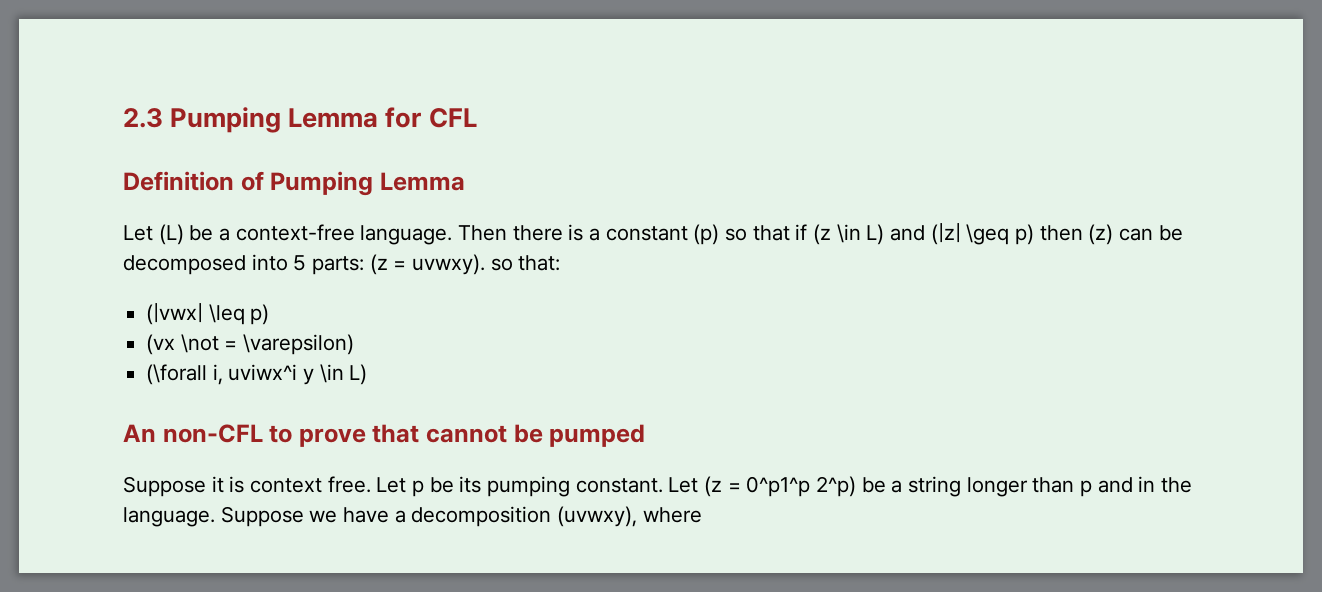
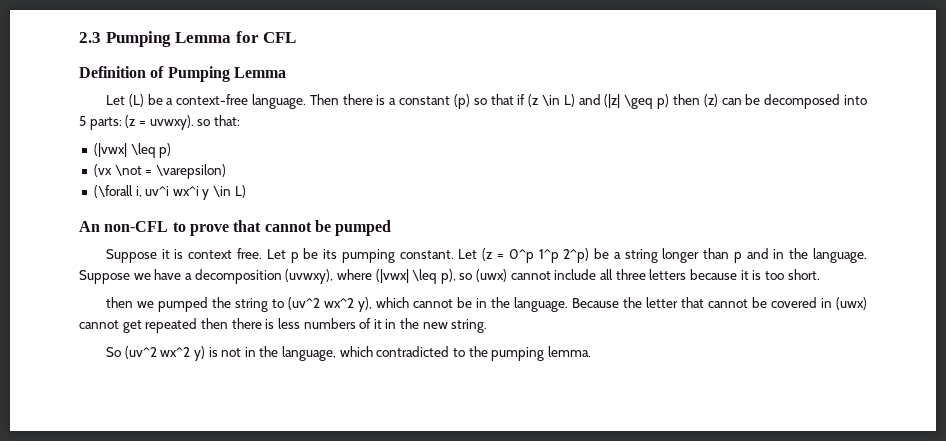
- (\forall i, uviwx^i y \in L)
+ (\forall i, uv^i wx^i y \in L)
- Let (z = 0^p1^p 2^p) be a string longer than p and in the language.
+ Let (z = 0^p 1^p 2^p) be a string longer than p and in the language.
- Suppose we have a decomposition (uvwxy), where
+ Suppose we have a decomposition (uvwxy), where (|vwx| \leq p), so (uwx) cannot include all three letters because it is too short.
+ then we pumped the string to (uv^2 wx^2 y), which cannot be in the language. Because the letter that cannot be covered in (uwx) cannot get repeated then there is less numbers of it in the new string.
+ So (uv^2 wx^2 y) is not in the language, which contradicted to the pumping lemma.

